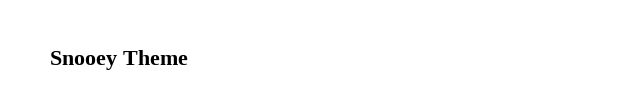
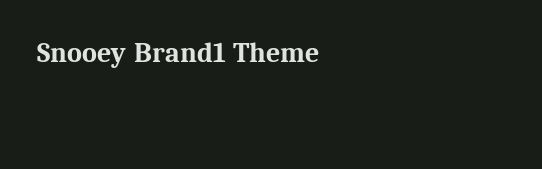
- Snooey Theme
+ Snooey Brand1 Theme

